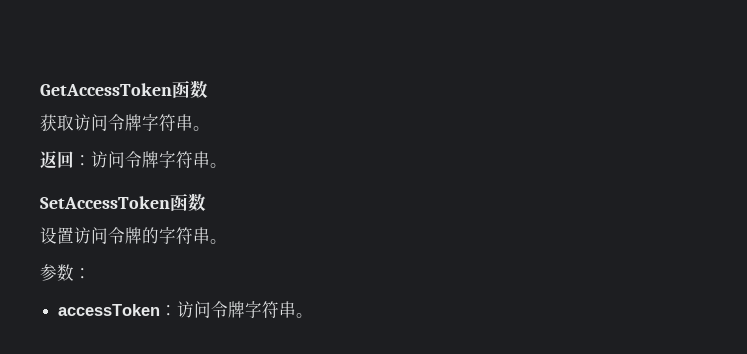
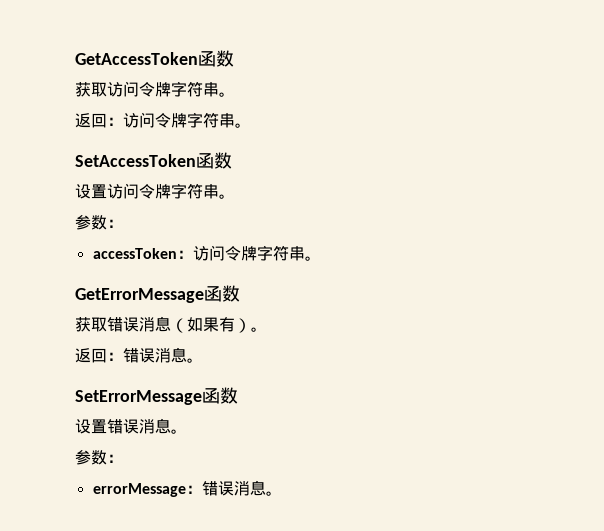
- 设置访问令牌的字符串。
+ 设置访问令牌字符串。
+ GetErrorMessage函数
+ 获取错误消息（如果有）。
+ 返回：错误消息。
+ SetErrorMessage函数
+ 设置错误消息。
+ 参数：
+ errorMessage：错误消息。

